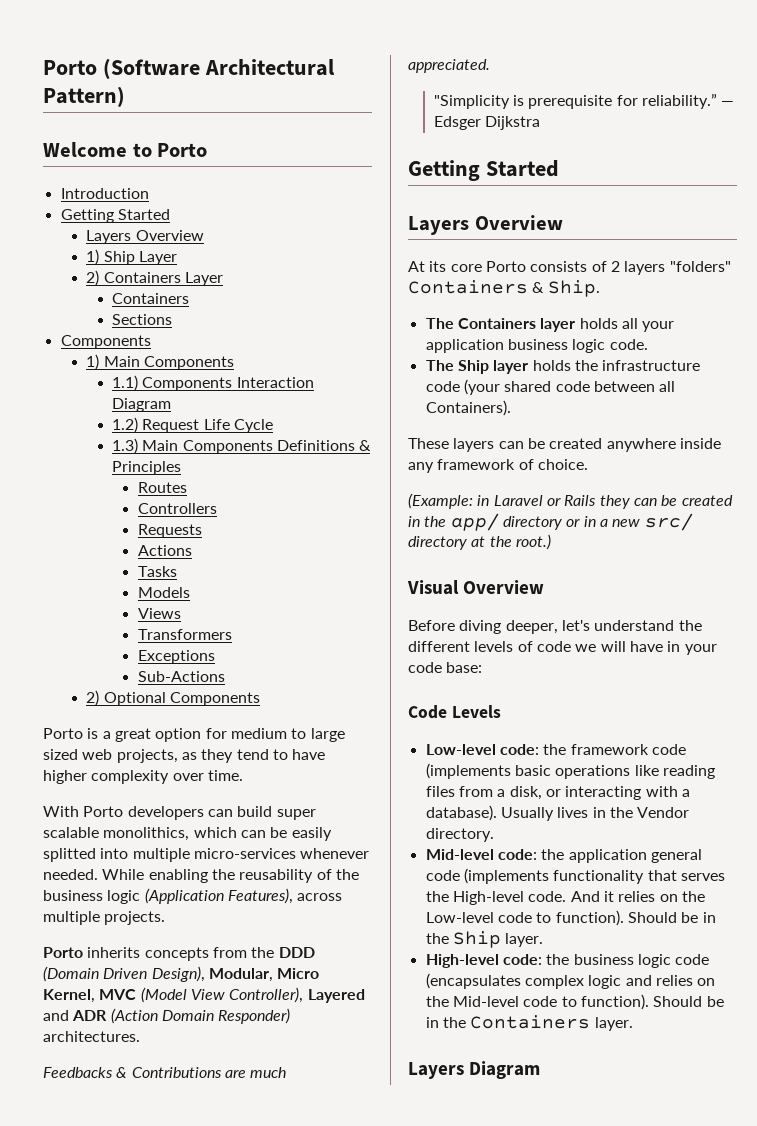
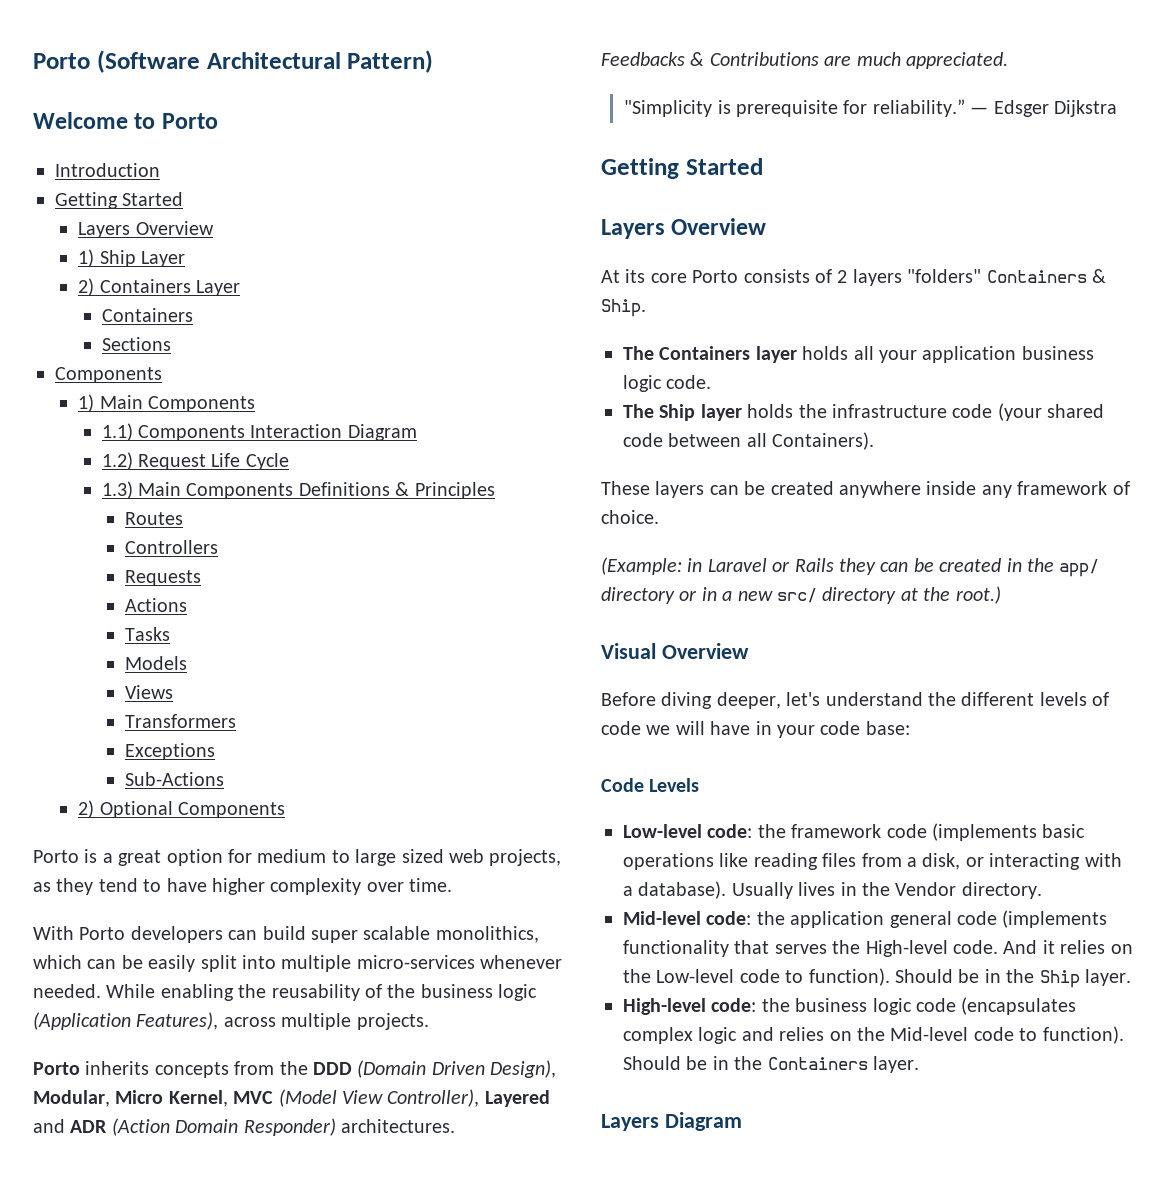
- With Porto developers can build super scalable monolithics, which can be easily splitted into multiple micro-services whenever needed.
+ With Porto developers can build super scalable monolithics, which can be easily split into multiple micro-services whenever needed.

